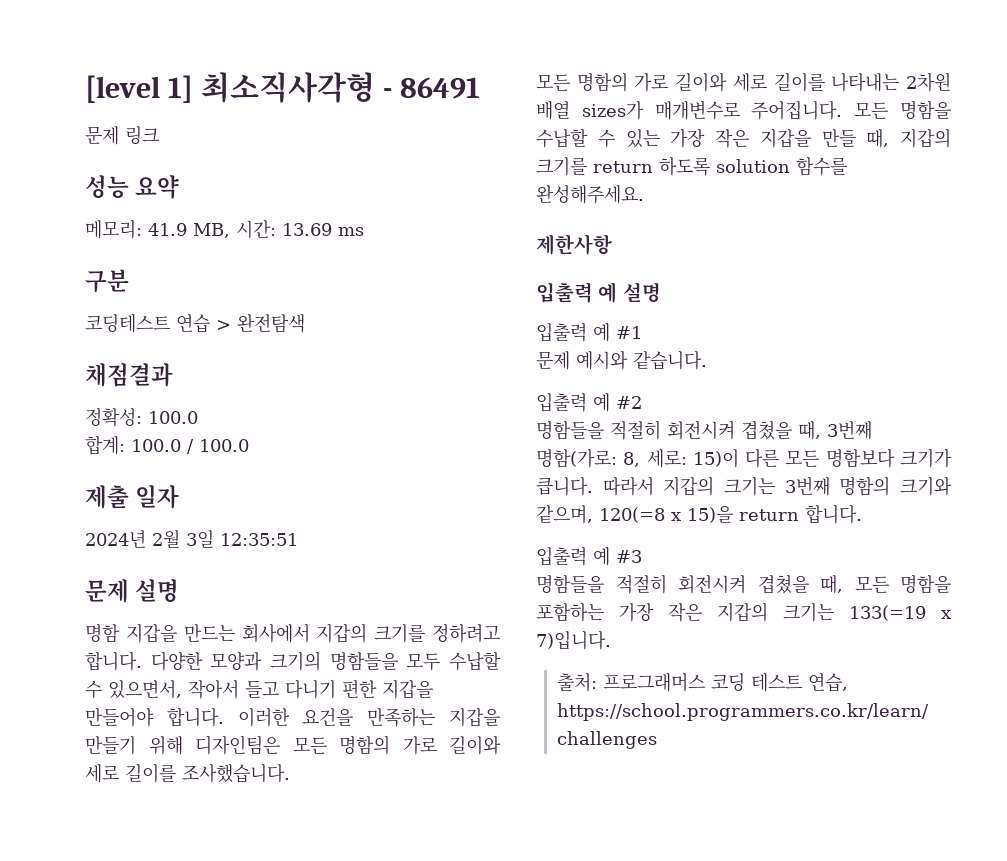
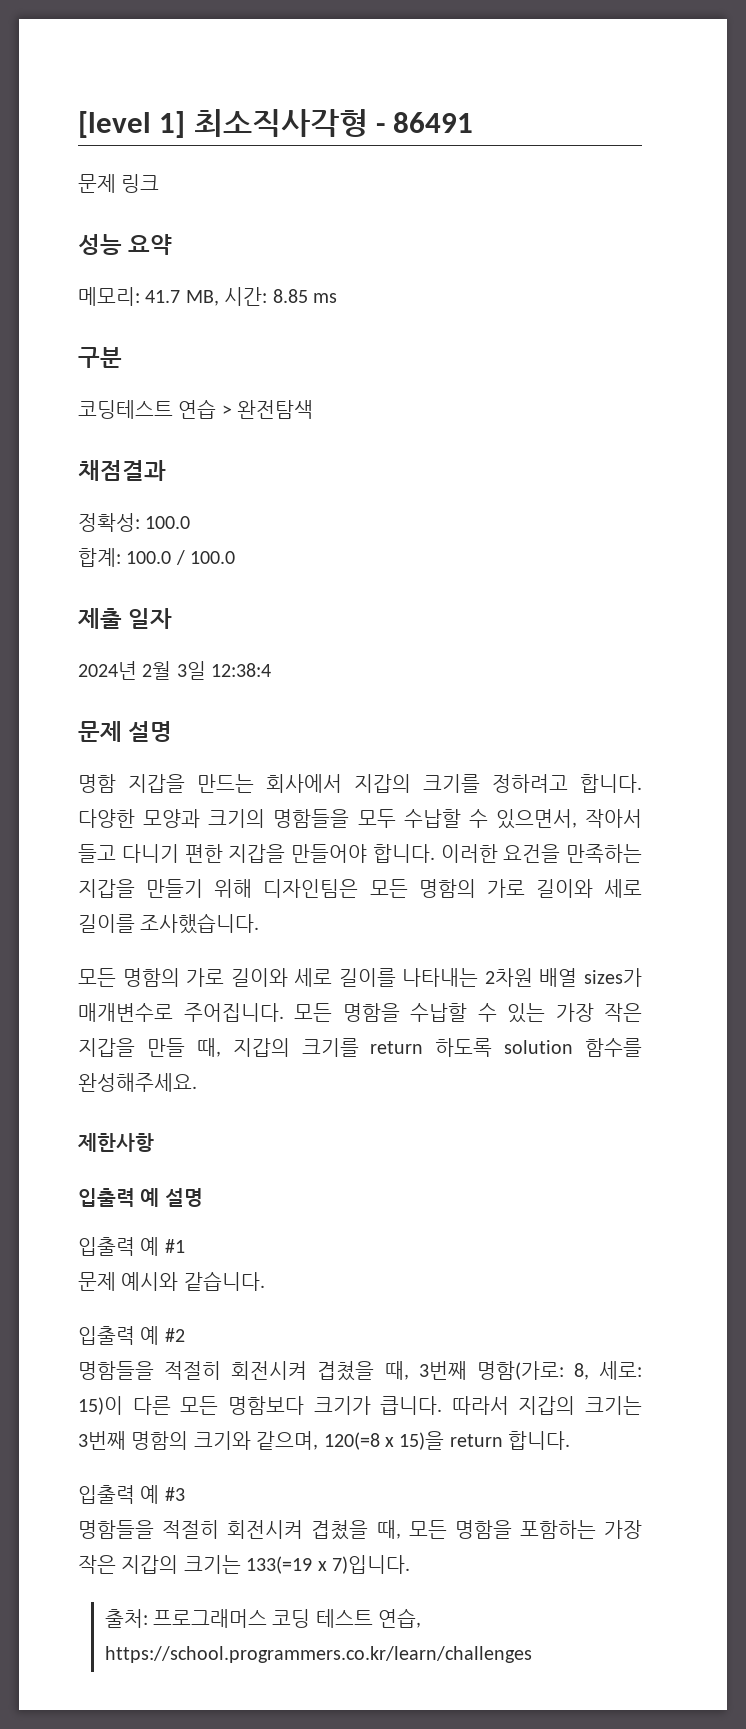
- 메모리: 41.9 MB, 시간: 13.69 ms
+ 메모리: 41.7 MB, 시간: 8.85 ms
- 2024년 2월 3일 12:35:51
+ 2024년 2월 3일 12:38:4

